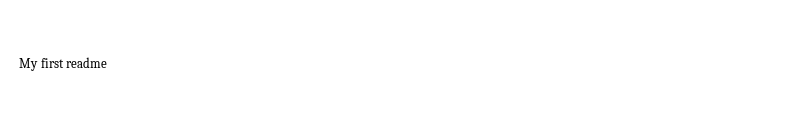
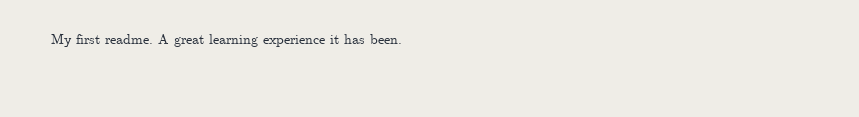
- My first readme
+ My first readme. A great learning experience it has been.

